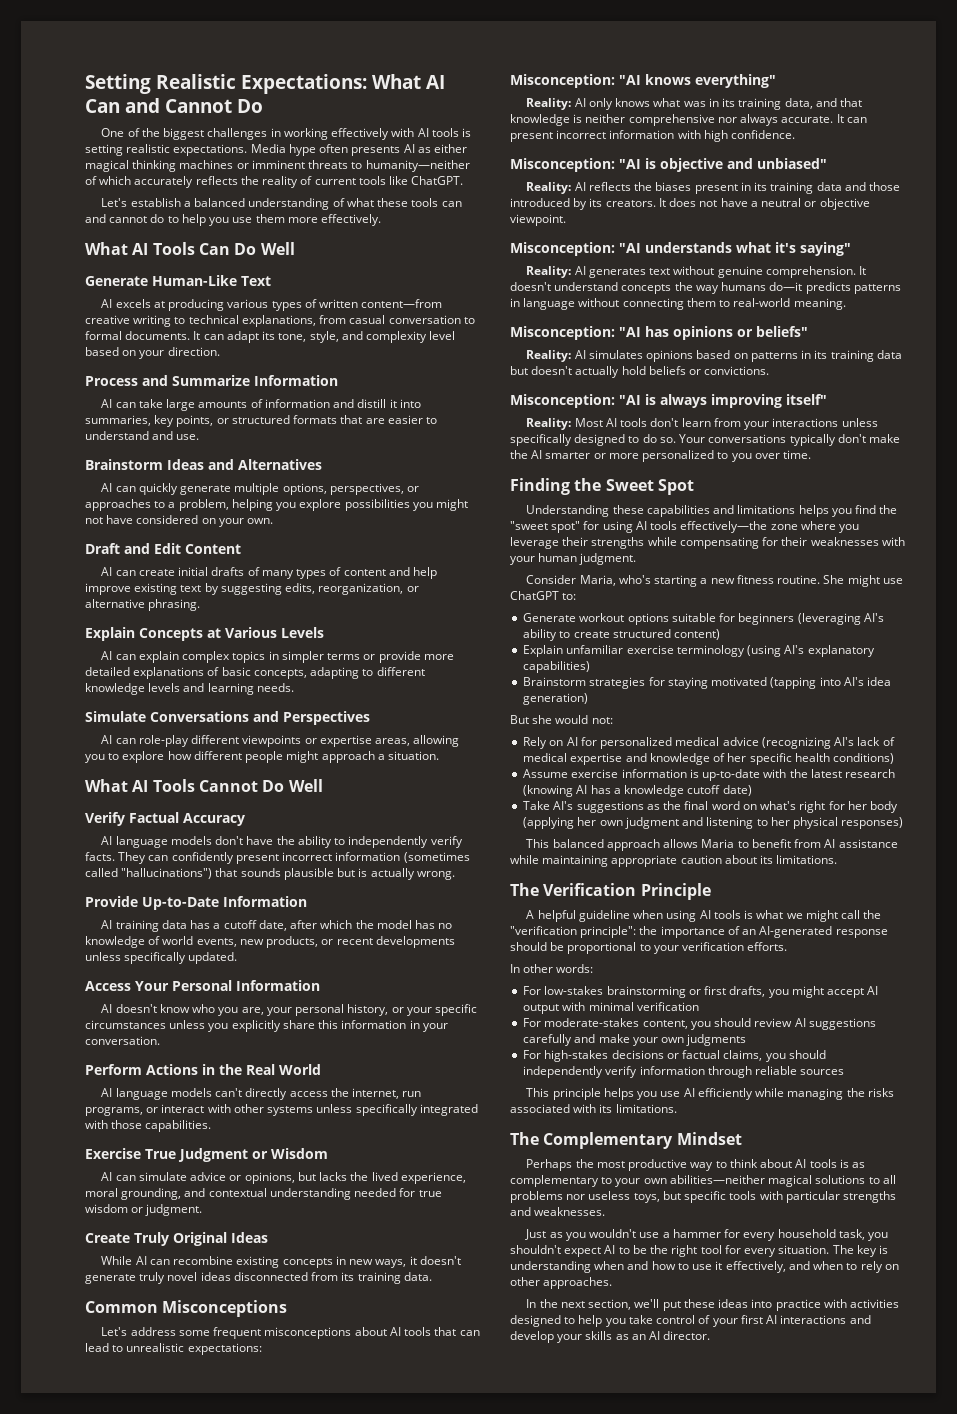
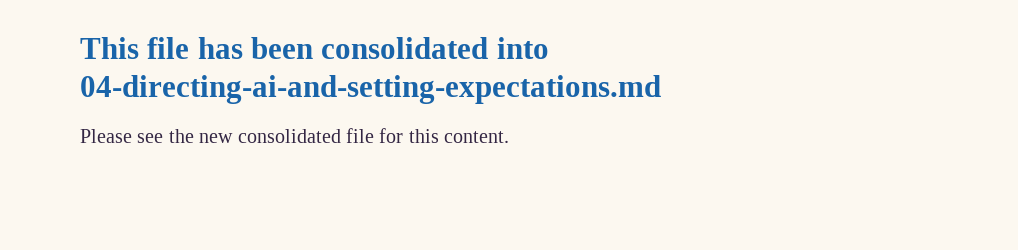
- Setting Realistic Expectations: What AI Can and Cannot Do
- One of the biggest challenges in working effectively with AI tools is setting realistic expectations. Media hype often presents AI as either magical thinking machines or imminent threats to humanity—neither of which accurately reflects the reality of current tools like ChatGPT.
- Let's establish a balanced understanding of what these tools can and cannot do to help you use them more effectively.
- What AI Tools Can Do Well
- Generate Human-Like Text
- AI excels at producing various types of written content—from creative writing to technical explanations, from casual conversation to formal documents. It can adapt its tone, style, and complexity level based on your direction.
- Process and Summarize Information
- AI can take large amounts of information and distill it into summaries, key points, or structured formats that are easier to understand and use.
- Brainstorm Ideas and Alternatives
- AI can quickly generate multiple options, perspectives, or approaches to a problem, helping you explore possibilities you might not have considered on your own.
- Draft and Edit Content
- AI can create initial drafts of many types of content and help improve existing text by suggesting edits, reorganization, or alternative phrasing.
- Explain Concepts at Various Levels
- AI can explain complex topics in simpler terms or provide more detailed explanations of basic concepts, adapting to different knowledge levels and learning needs.
- Simulate Conversations and Perspectives
- AI can role-play different viewpoints or expertise areas, allowing you to explore how different people might approach a situation.
- What AI Tools Cannot Do Well
- Verify Factual Accuracy
- AI language models don't have the ability to independently verify facts. They can confidently present incorrect information (sometimes called "hallucinations") that sounds plausible but is actually wrong.
- Provide Up-to-Date Information
- AI training data has a cutoff date, after which the model has no knowledge of world events, new products, or recent developments unless specifically updated.
- Access Your Personal Information
- AI doesn't know who you are, your personal history, or your specific circumstances unless you explicitly share this information in your conversation.
- Perform Actions in the Real World
- AI language models can't directly access the internet, run programs, or interact with other systems unless specifically integrated with those capabilities.
- Exercise True Judgment or Wisdom
- AI can simulate advice or opinions, but lacks the lived experience, moral grounding, and contextual understanding needed for true wisdom or judgment.
- Create Truly Original Ideas
- While AI can recombine existing concepts in new ways, it doesn't generate truly novel ideas disconnected from its training data.
- Common Misconceptions
- Let's address some frequent misconceptions about AI tools that can lead to unrealistic expectations:
- Misconception: "AI knows everything"
- Reality: AI only knows what was in its training data, and that knowledge is neither comprehensive nor always accurate. It can present incorrect information with high confidence.
- Misconception: "AI is objective and unbiased"
- Reality: AI reflects the biases present in its training data and those introduced by its creators. It does not have a neutral or objective viewpoint.
- Misconception: "AI understands what it's saying"
- Reality: AI generates text without genuine comprehension. It doesn't understand concepts the way humans do—it predicts patterns in language without connecting them to real-world meaning.
- Misconception: "AI has opinions or beliefs"
- Reality: AI simulates opinions based on patterns in its training data but doesn't actually hold beliefs or convictions.
- Misconception: "AI is always improving itself"
- Reality: Most AI tools don't learn from your interactions unless specifically designed to do so. Your conversations typically don't make the AI smarter or more personalized to you over time.
- Finding the Sweet Spot
- Understanding these capabilities and limitations helps you find the "sweet spot" for using AI tools effectively—the zone where you leverage their strengths while compensating for their weaknesses with your human judgment.
- Consider Maria, who's starting a new fitness routine. She might use ChatGPT to:
- Generate workout options suitable for beginners (leveraging AI's ability to create structured content)
- Explain unfamiliar exercise terminology (using AI's explanatory capabilities)
- Brainstorm strategies for staying motivated (tapping into AI's idea generation)
- But she would not:
- Rely on AI for personalized medical advice (recognizing AI's lack of medical expertise and knowledge of her specific health conditions)
- Assume exercise information is up-to-date with the latest research (knowing AI has a knowledge cutoff date)
- Take AI's suggestions as the final word on what's right for her body (applying her own judgment and listening to her physical responses)
- This balanced approach allows Maria to benefit from AI assistance while maintaining appropriate caution about its limitations.
- The Verification Principle
- A helpful guideline when using AI tools is what we might call the "verification principle": the importance of an AI-generated response should be proportional to your verification efforts.
- In other words:
- For low-stakes brainstorming or first drafts, you might accept AI output with minimal verification
- For moderate-stakes content, you should review AI suggestions carefully and make your own judgments
- For high-stakes decisions or factual claims, you should independently verify information through reliable sources
- This principle helps you use AI efficiently while managing the risks associated with its limitations.
- The Complementary Mindset
- Perhaps the most productive way to think about AI tools is as complementary to your own abilities—neither magical solutions to all problems nor useless toys, but specific tools with particular strengths and weaknesses.
- Just as you wouldn't use a hammer for every household task, you shouldn't expect AI to be the right tool for every situation. The key is understanding when and how to use it effectively, and when to rely on other approaches.
- In the next section, we'll put these ideas into practice with activities designed to help you take control of your first AI interactions and develop your skills as an AI director.
+ This file has been consolidated into 04-directing-ai-and-setting-expectations.md
+ Please see the new consolidated file for this content.

